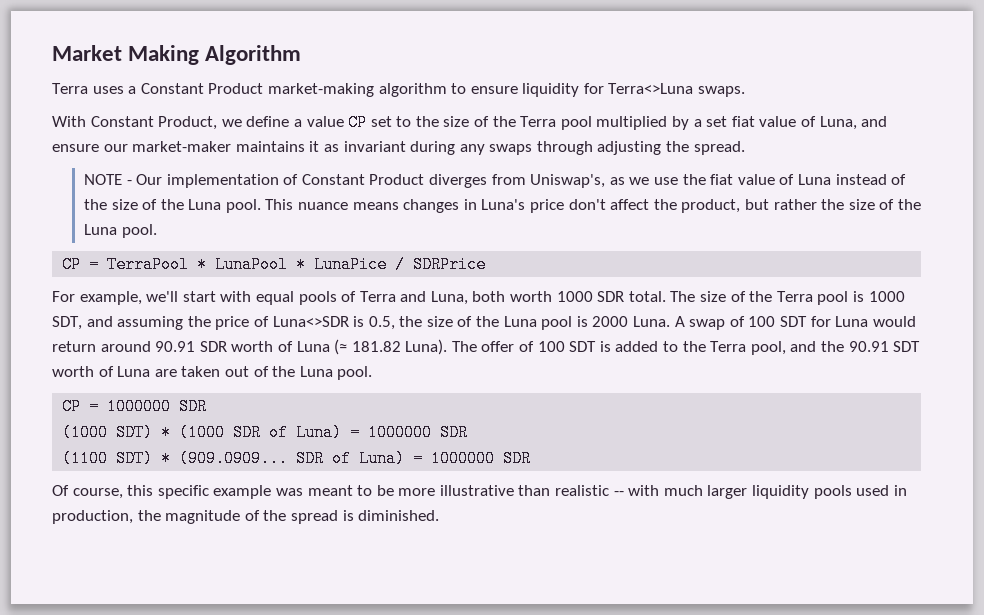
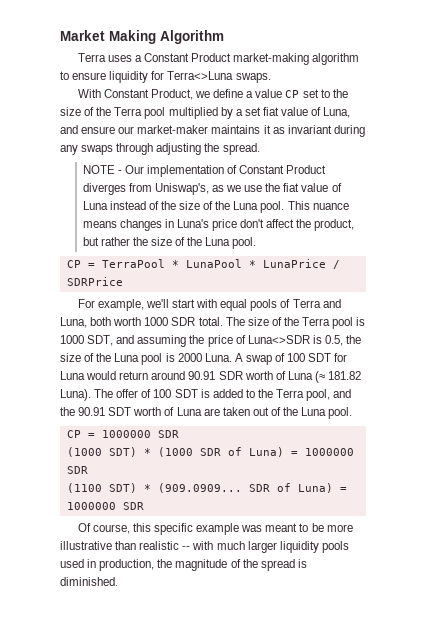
- CP = TerraPool * LunaPool * LunaPice / SDRPrice
+ CP = TerraPool * LunaPool * LunaPrice / SDRPrice

